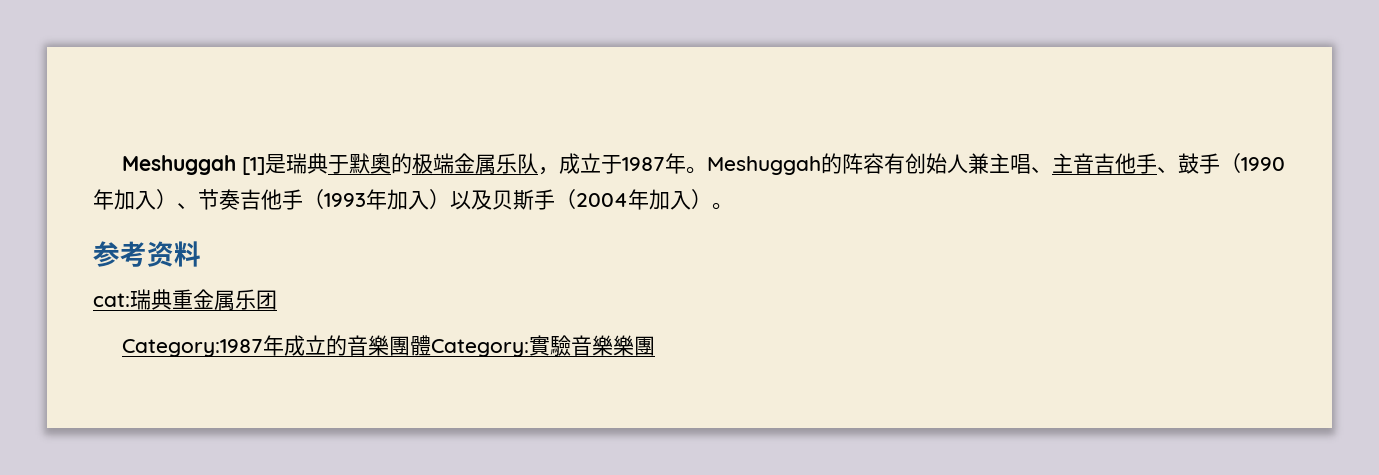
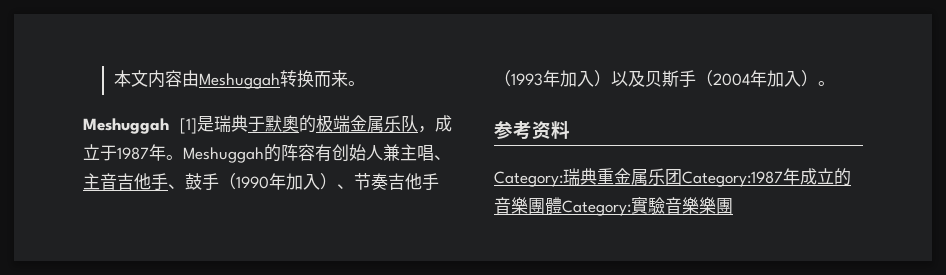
+ 本文内容由Meshuggah转换而来。
- cat:瑞典重金属乐团
- Category:1987年成立的音樂團體Category:實驗音樂樂團
+ Category:瑞典重金属乐团Category:1987年成立的音樂團體Category:實驗音樂樂團

